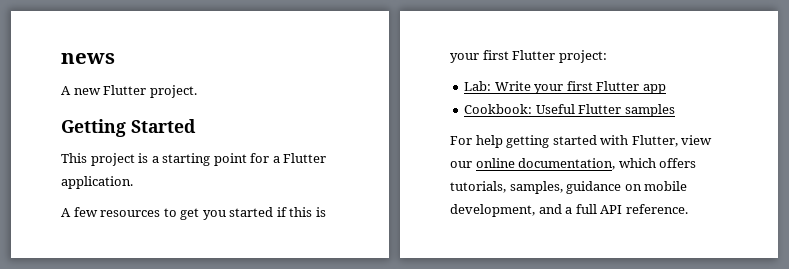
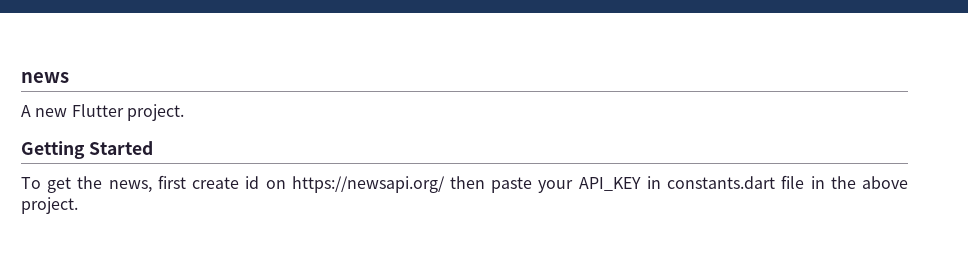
- This project is a starting point for a Flutter application.
- A few resources to get you started if this is your first Flutter project:
- Lab: Write your first Flutter app
- Cookbook: Useful Flutter samples
- For help getting started with Flutter, view our online documentation, which offers tutorials, samples, guidance on mobile development, and a full API reference.
+ To get the news, first create id on https://newsapi.org/ then paste your API_KEY in constants.dart file in the above project.

